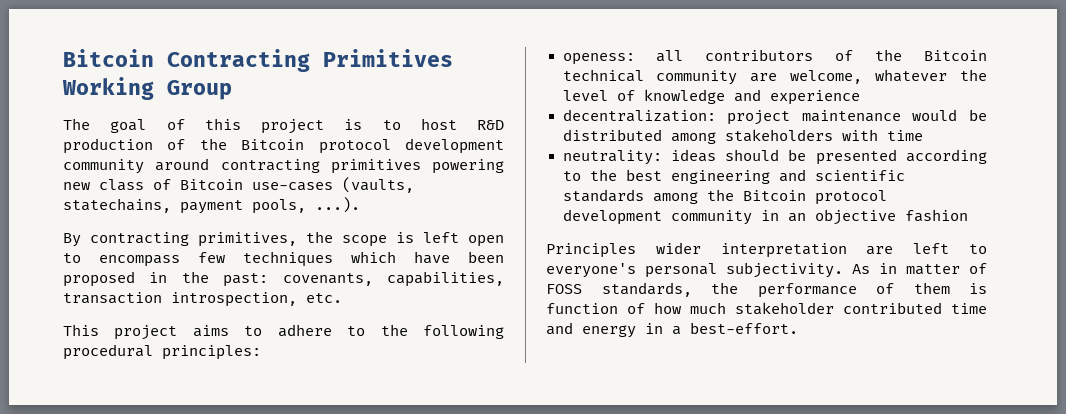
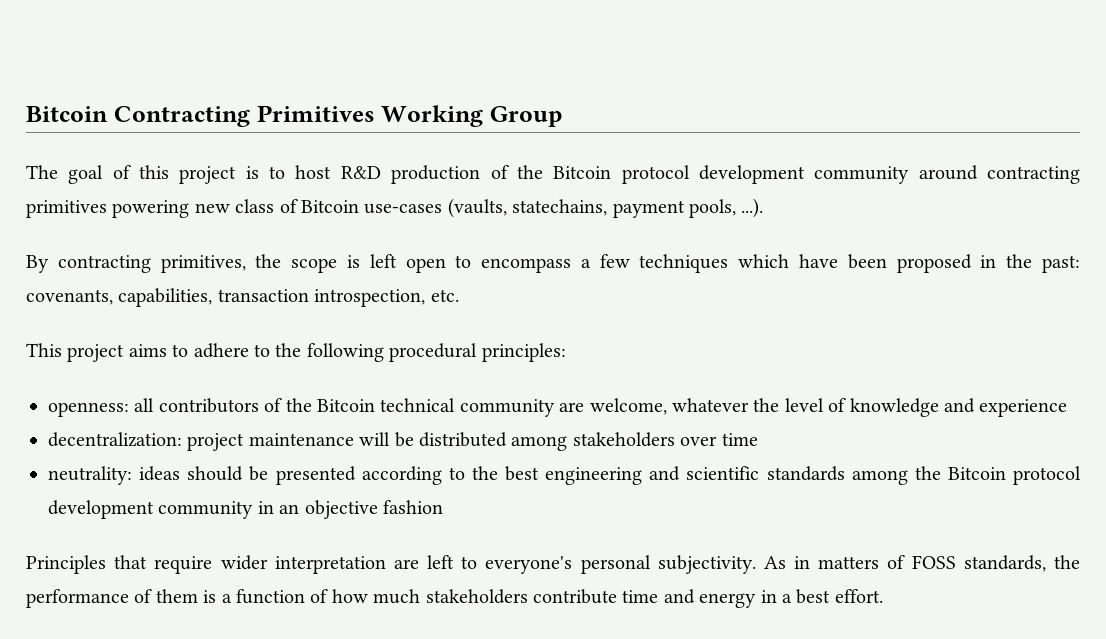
- By contracting primitives, the scope is left open to encompass few techniques which have been proposed in the past: covenants, capabilities, transaction introspection, etc.
+ By contracting primitives, the scope is left open to encompass a few techniques which have been proposed in the past: covenants, capabilities, transaction introspection, etc.
- openess: all contributors of the Bitcoin technical community are welcome, whatever the level of knowledge and experience
+ openness: all contributors of the Bitcoin technical community are welcome, whatever the level of knowledge and experience
- decentralization: project maintenance would be distributed among stakeholders with time
+ decentralization: project maintenance will be distributed among stakeholders over time
- Principles wider interpretation are left to everyone's personal subjectivity.
+ Principles that require wider interpretation are left to everyone's personal subjectivity.
- As in matter of FOSS standards, the performance of them is function of how much stakeholder contributed time and energy in a best-effort.
+ As in matters of FOSS standards, the performance of them is a function of how much stakeholders contribute time and energy in a best effort.

